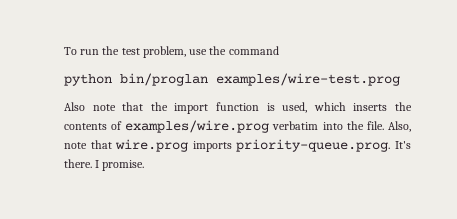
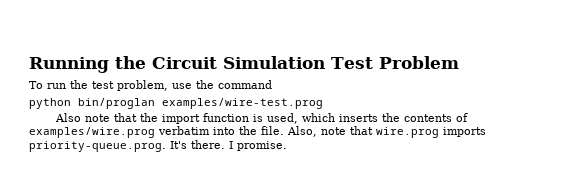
+ Running the Circuit Simulation Test Problem

